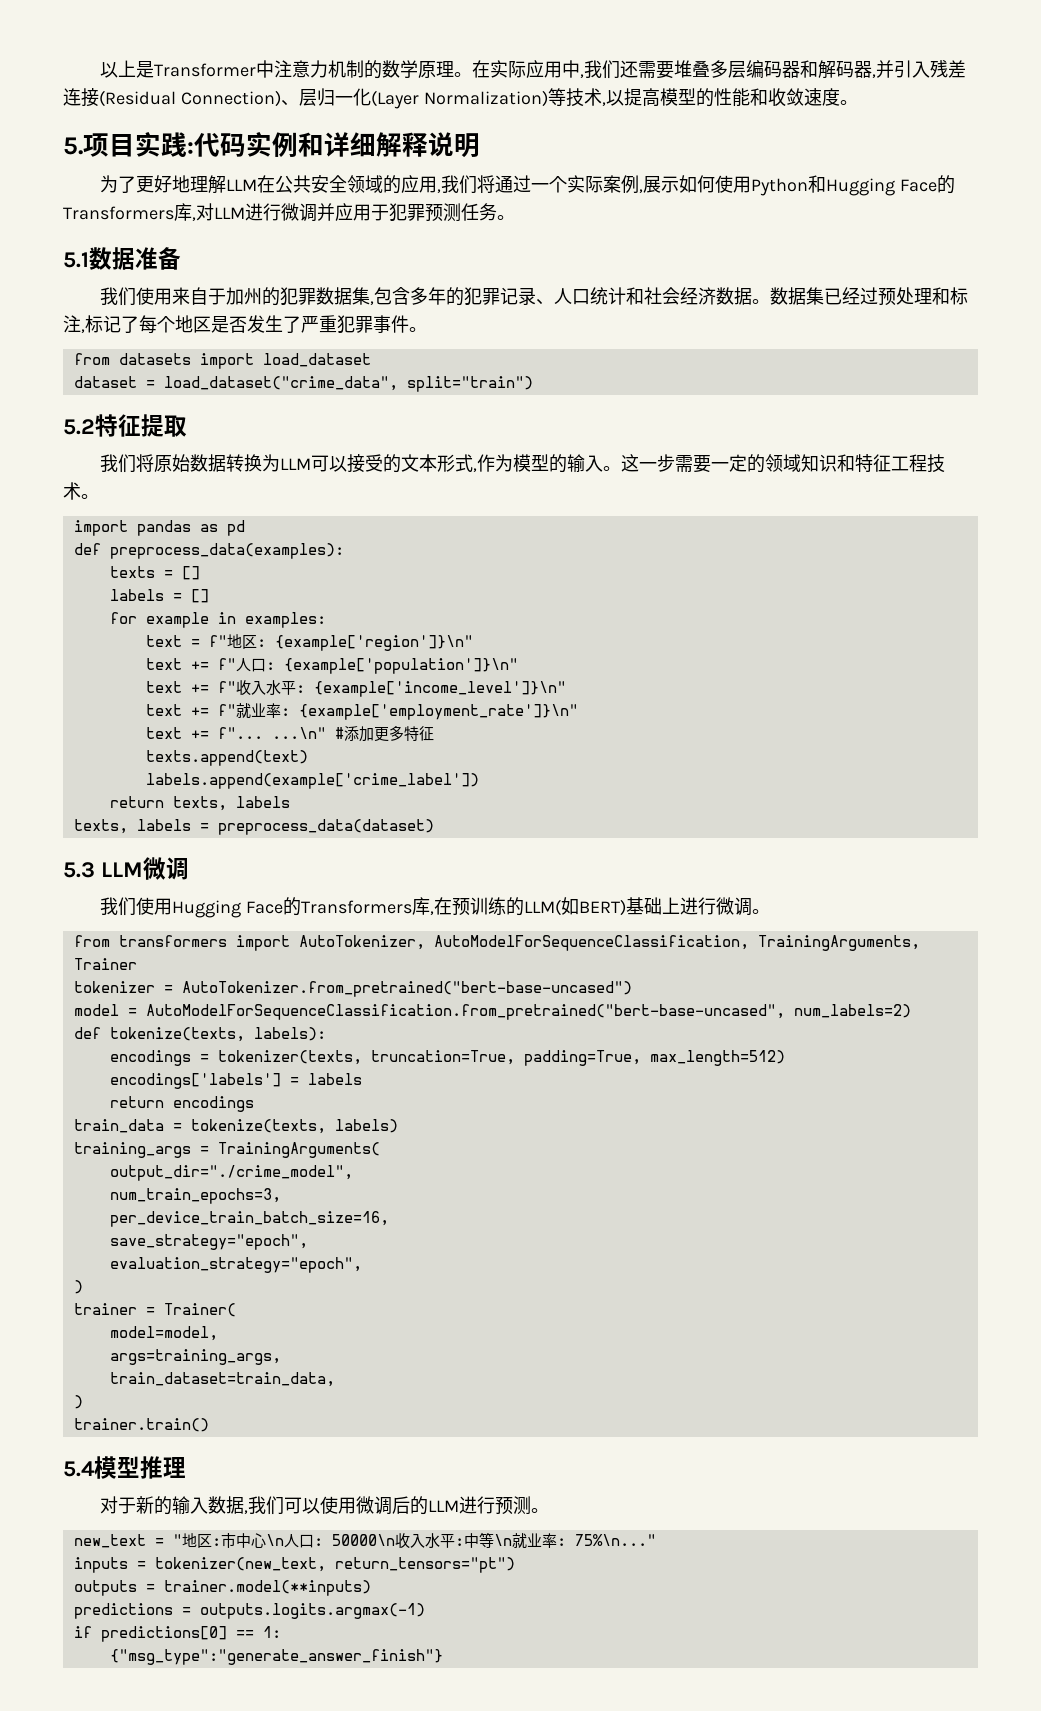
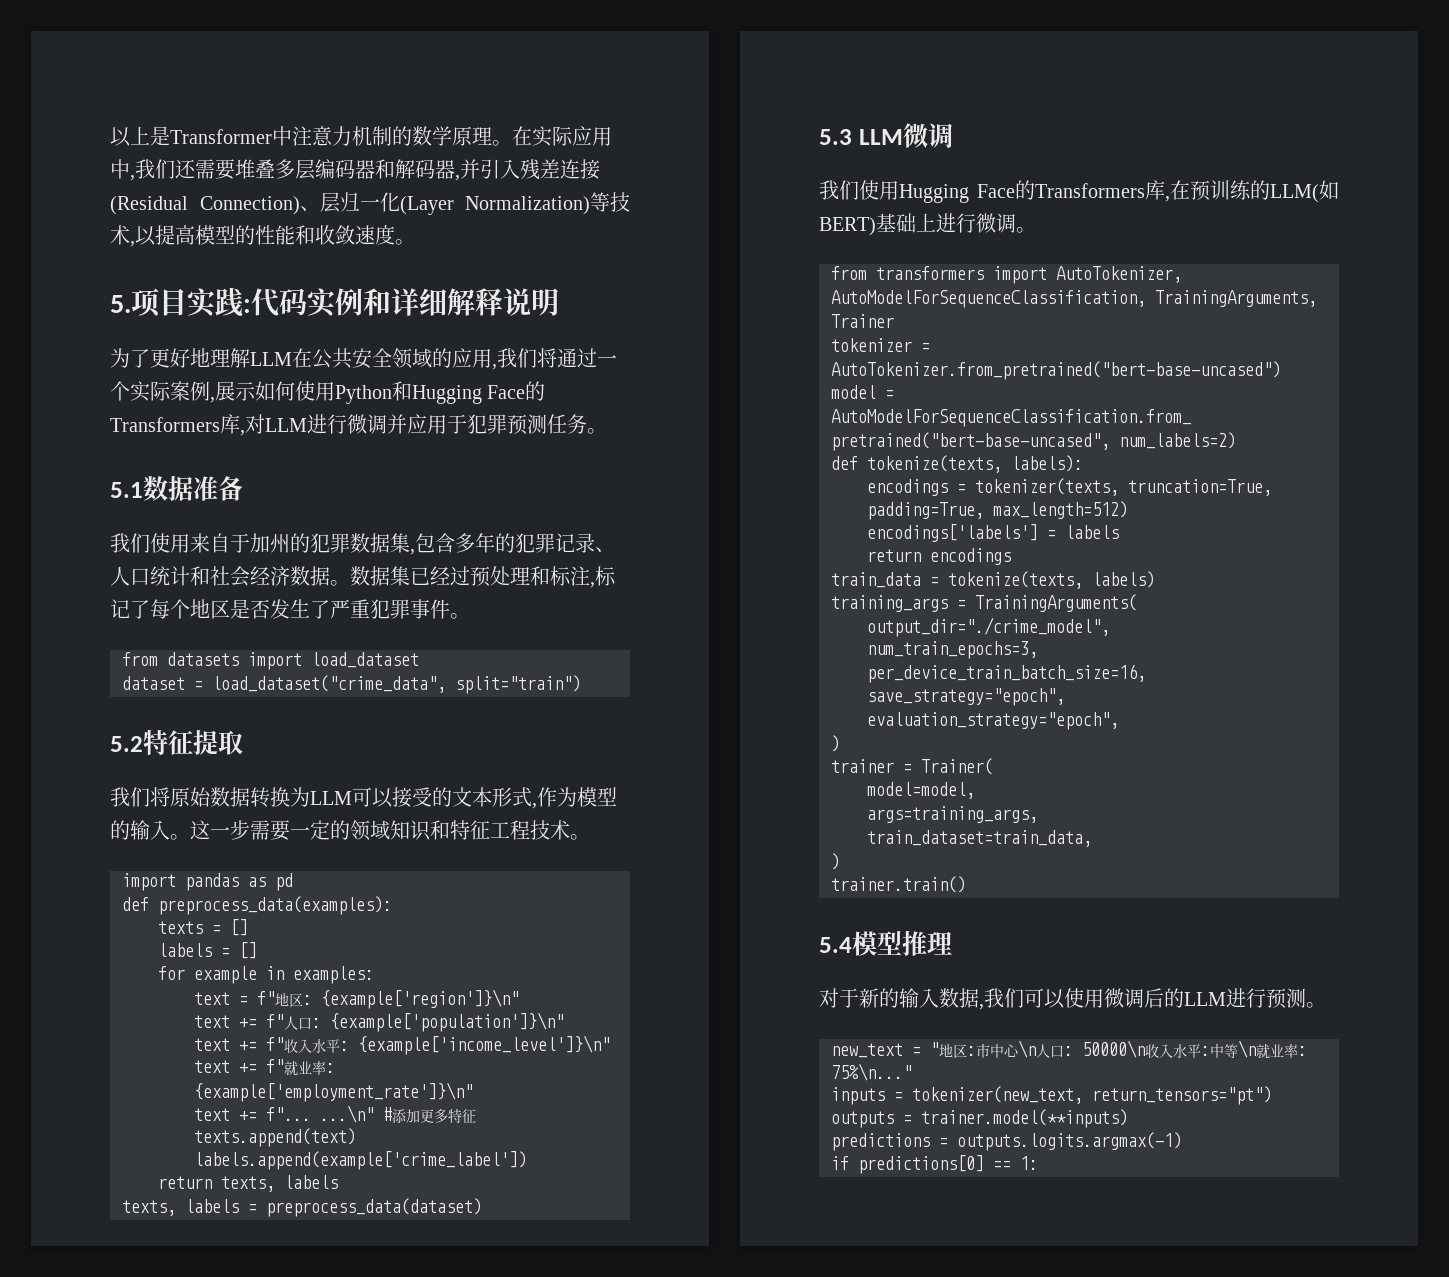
- {"msg_type":"generate_answer_finish"}

